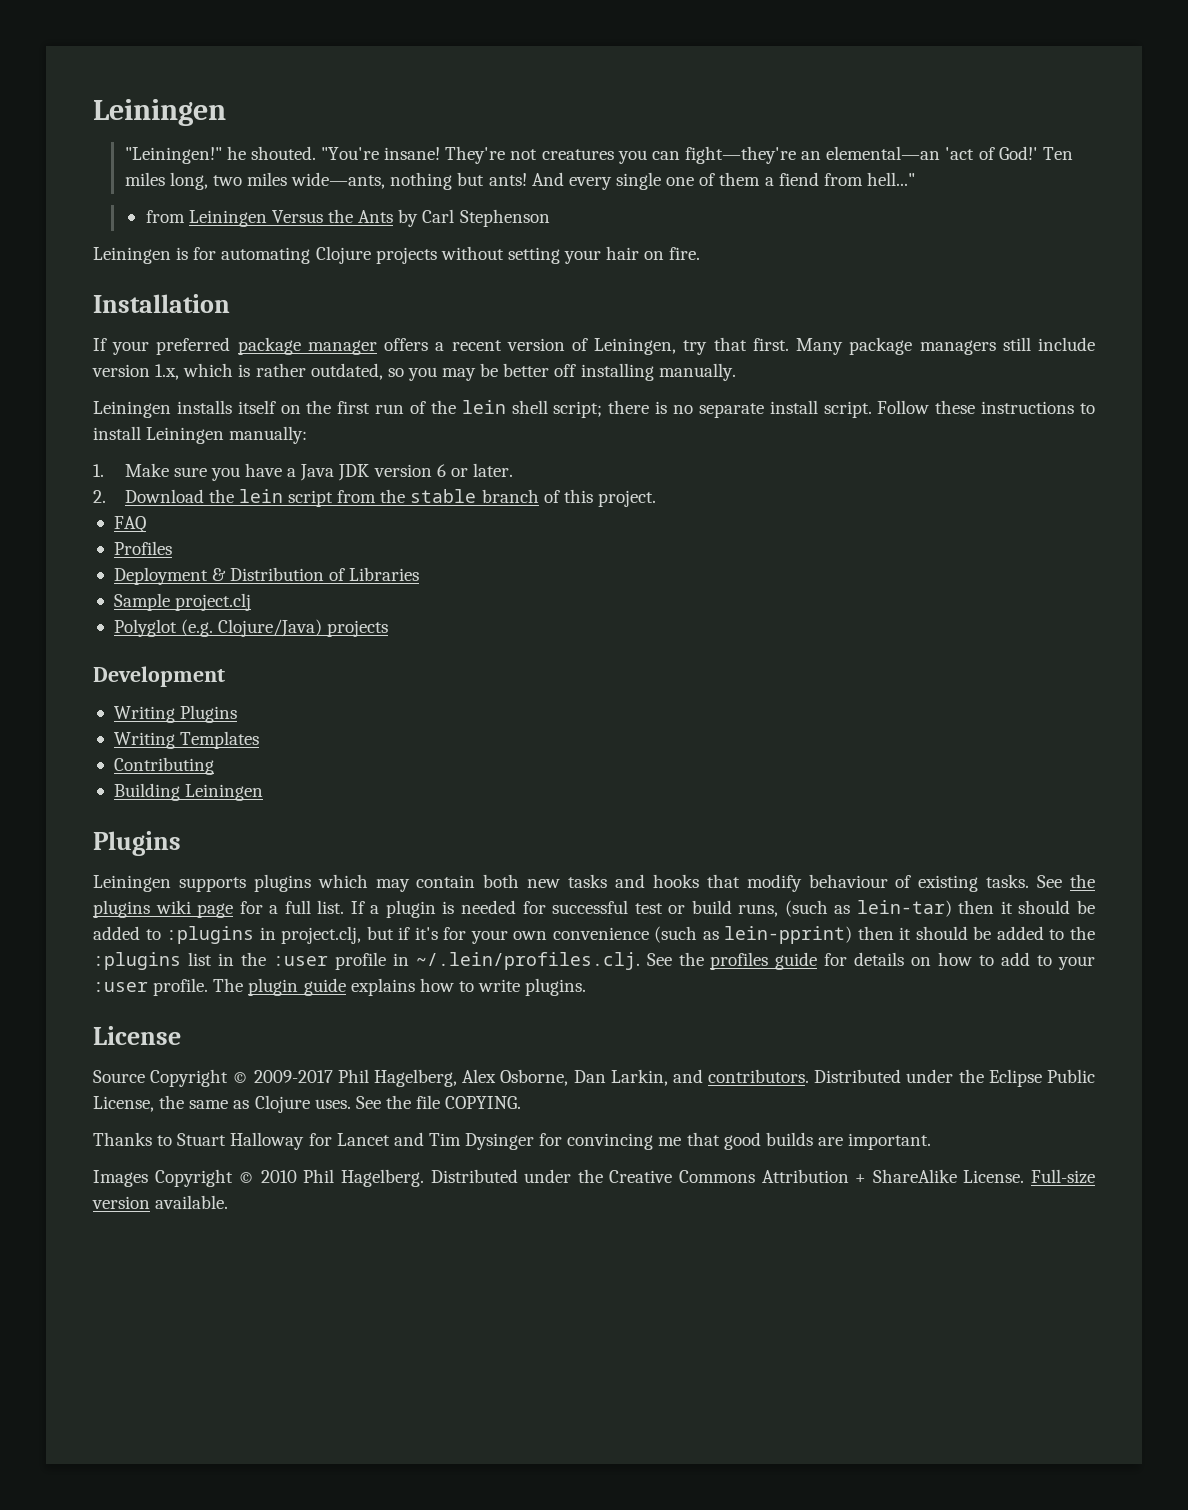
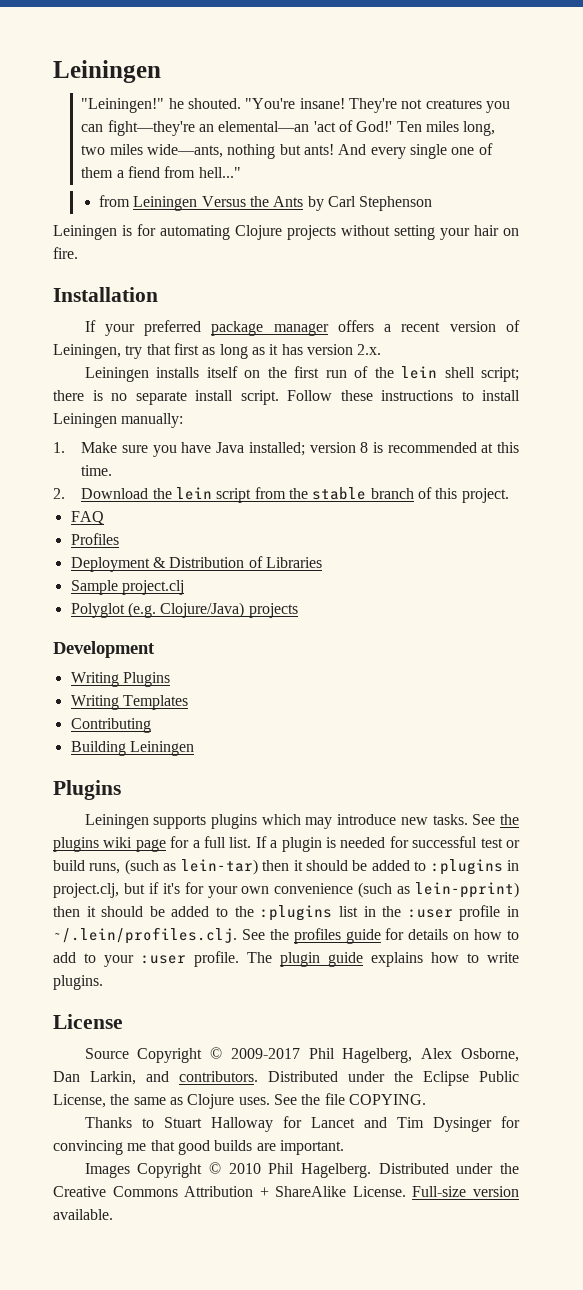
- If your preferred package manager offers a recent version of Leiningen, try that first. Many package managers still include version 1.x, which is rather outdated, so you may be better off installing manually.
+ If your preferred package manager offers a recent version of Leiningen, try that first as long as it has version 2.x.
- 1. Make sure you have a Java JDK version 6 or later.
+ 1. Make sure you have Java installed; version 8 is recommended at this time.
- Leiningen supports plugins which may contain both new tasks and hooks that modify behaviour of existing tasks.
+ Leiningen supports plugins which may introduce new tasks.

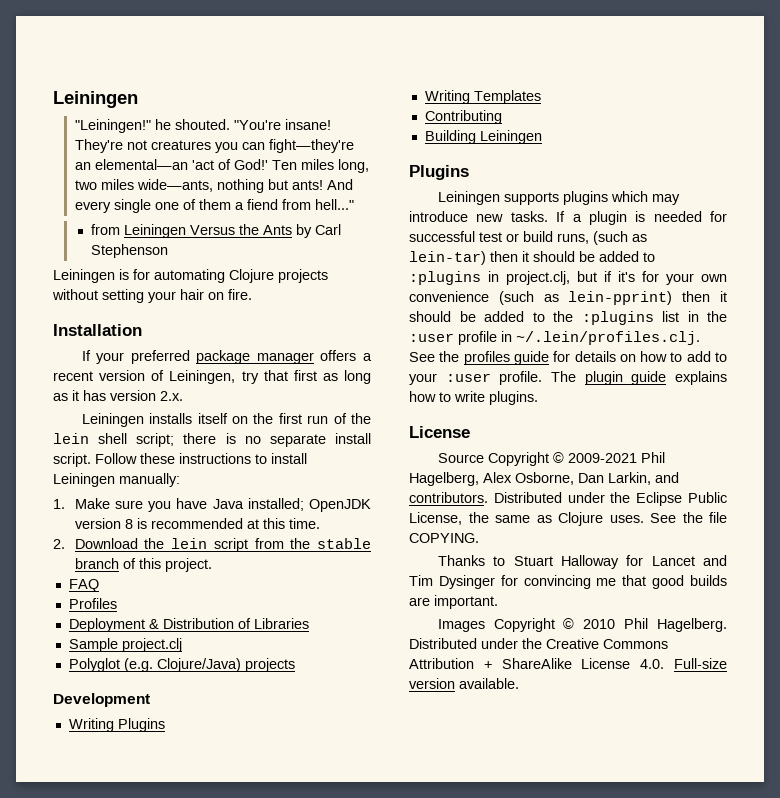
- 1. Make sure you have Java installed; version 8 is recommended at this time.
+ 1. Make sure you have Java installed; OpenJDK version 8 is recommended at this time.
- See the plugins wiki page for a full list.
- Source Copyright © 2009-2017 Phil Hagelberg, Alex Osborne, Dan Larkin, and contributors.
+ Source Copyright © 2009-2021 Phil Hagelberg, Alex Osborne, Dan Larkin, and contributors.
- Distributed under the Creative Commons Attribution + ShareAlike License. Full-size version available.
+ Distributed under the Creative Commons Attribution + ShareAlike License 4.0. Full-size version available.

